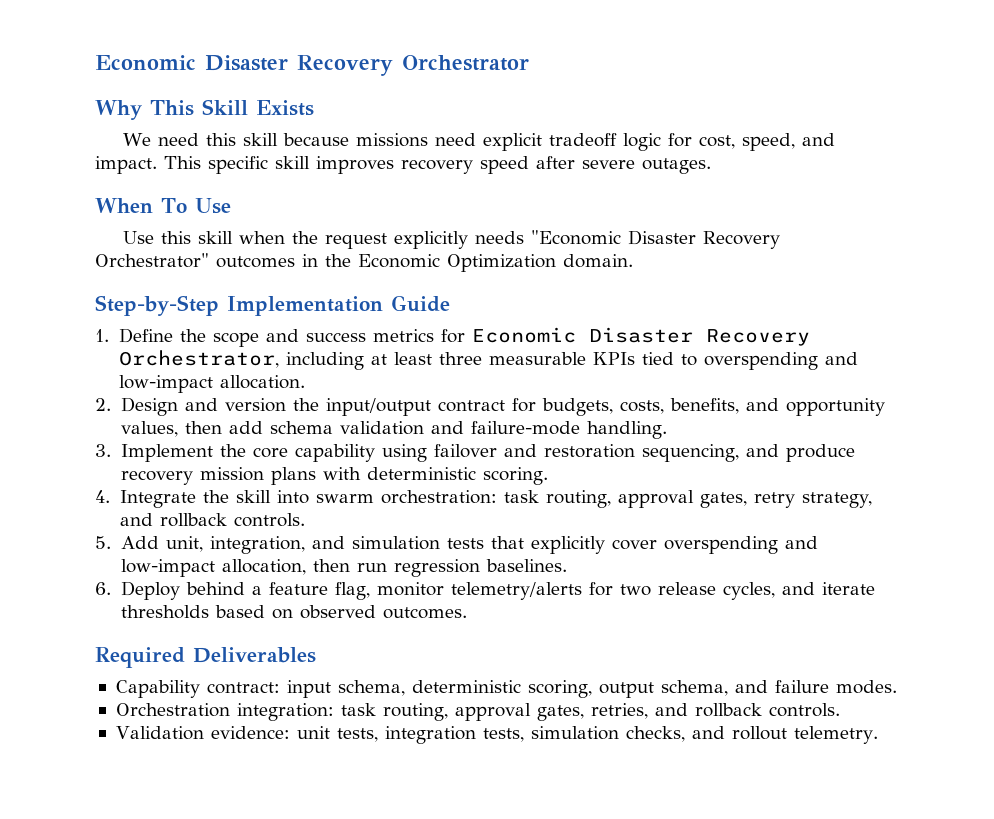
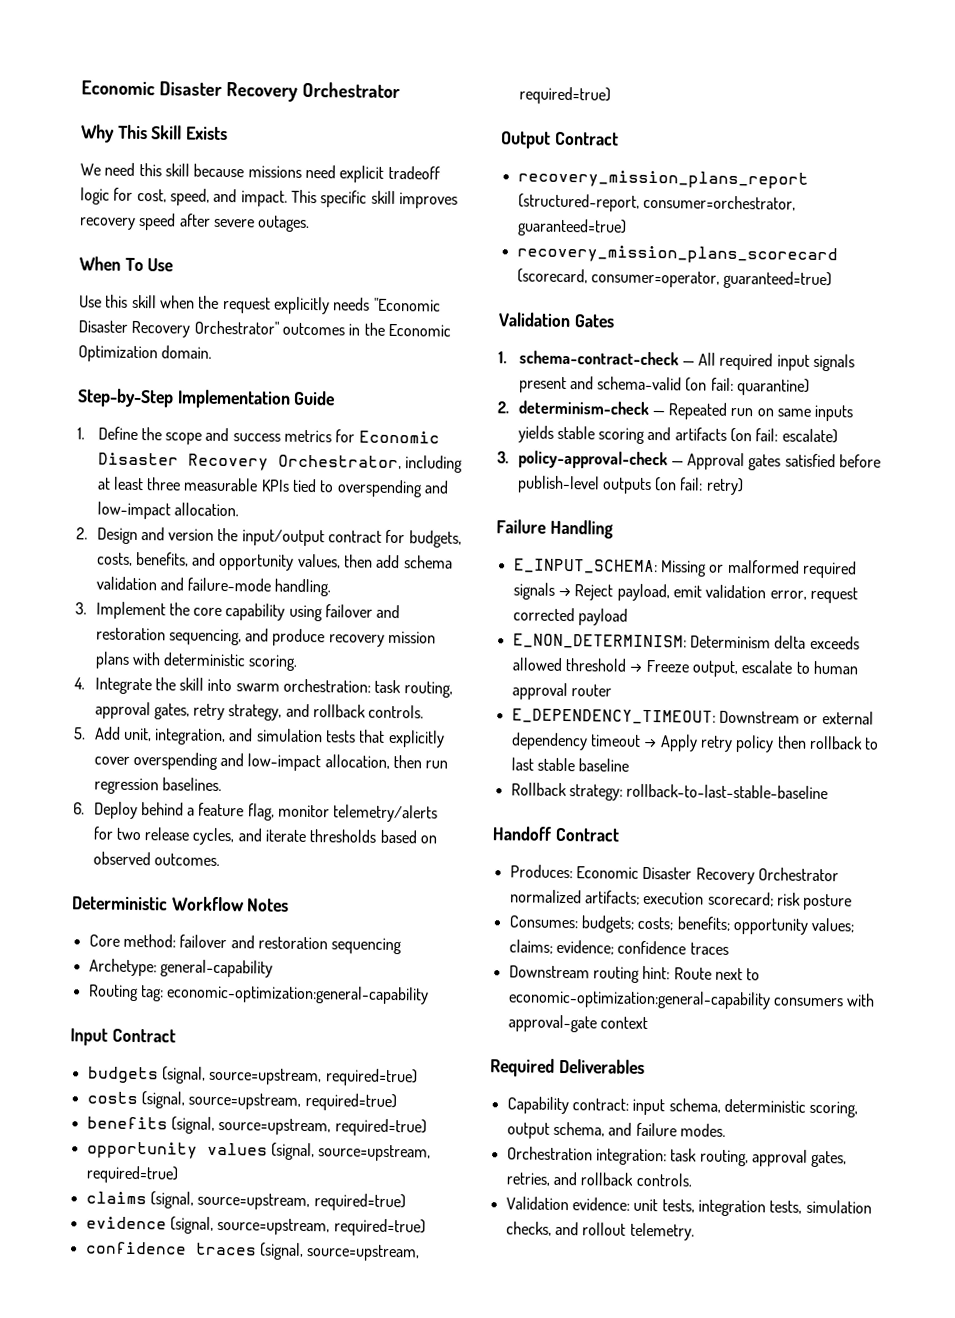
+ Deterministic Workflow Notes
+ Core method: failover and restoration sequencing
+ Archetype: general-capability
+ Routing tag: economic-optimization:general-capability
+ Input Contract
+ budgets (signal, source=upstream, required=true)
+ costs (signal, source=upstream, required=true)
+ benefits (signal, source=upstream, required=true)
+ opportunity values (signal, source=upstream, required=true)
+ claims (signal, source=upstream, required=true)
+ evidence (signal, source=upstream, required=true)
+ confidence traces (signal, source=upstream, required=true)
+ Output Contract
+ recovery_mission_plans_report (structured-report, consumer=orchestrator, guaranteed=true)
+ recovery_mission_plans_scorecard (scorecard, consumer=operator, guaranteed=true)
+ Validation Gates
+ 1. schema-contract-check — All required input signals present and schema-valid (on fail: quarantine)
+ 2. determinism-check — Repeated run on same inputs yields stable scoring and artifacts (on fail: escalate)
+ 3. policy-approval-check — Approval gates satisfied before publish-level outputs (on fail: retry)
+ Failure Handling
+ E_INPUT_SCHEMA: Missing or malformed required signals → Reject payload, emit validation error, request corrected payload
+ E_NON_DETERMINISM: Determinism delta exceeds allowed threshold → Freeze output, escalate to human approval router
+ E_DEPENDENCY_TIMEOUT: Downstream or external dependency timeout → Apply retry policy then rollback to last stable baseline
+ Rollback strategy: rollback-to-last-stable-baseline
+ Handoff Contract
+ Produces: Economic Disaster Recovery Orchestrator normalized artifacts; execution scorecard; risk posture
+ Consumes: budgets; costs; benefits; opportunity values; claims; evidence; confidence traces
+ Downstream routing hint: Route next to economic-optimization:general-capability consumers with approval-gate context

